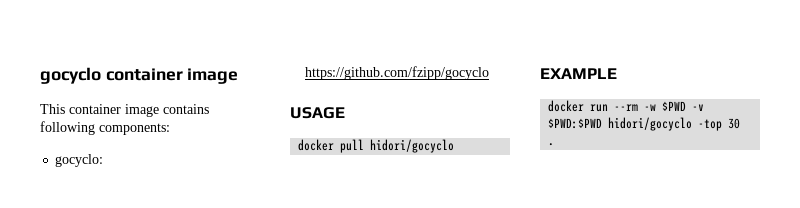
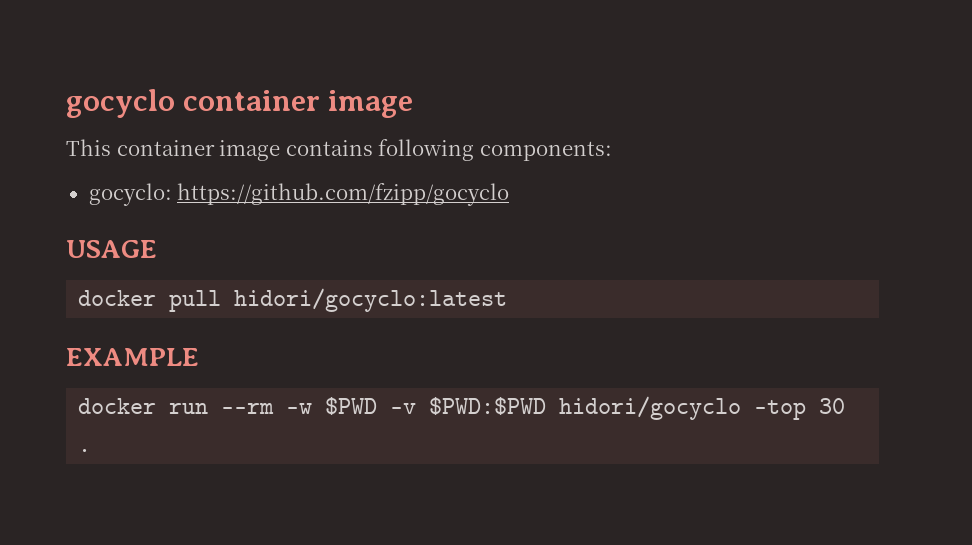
- docker pull hidori/gocyclo
+ docker pull hidori/gocyclo:latest

